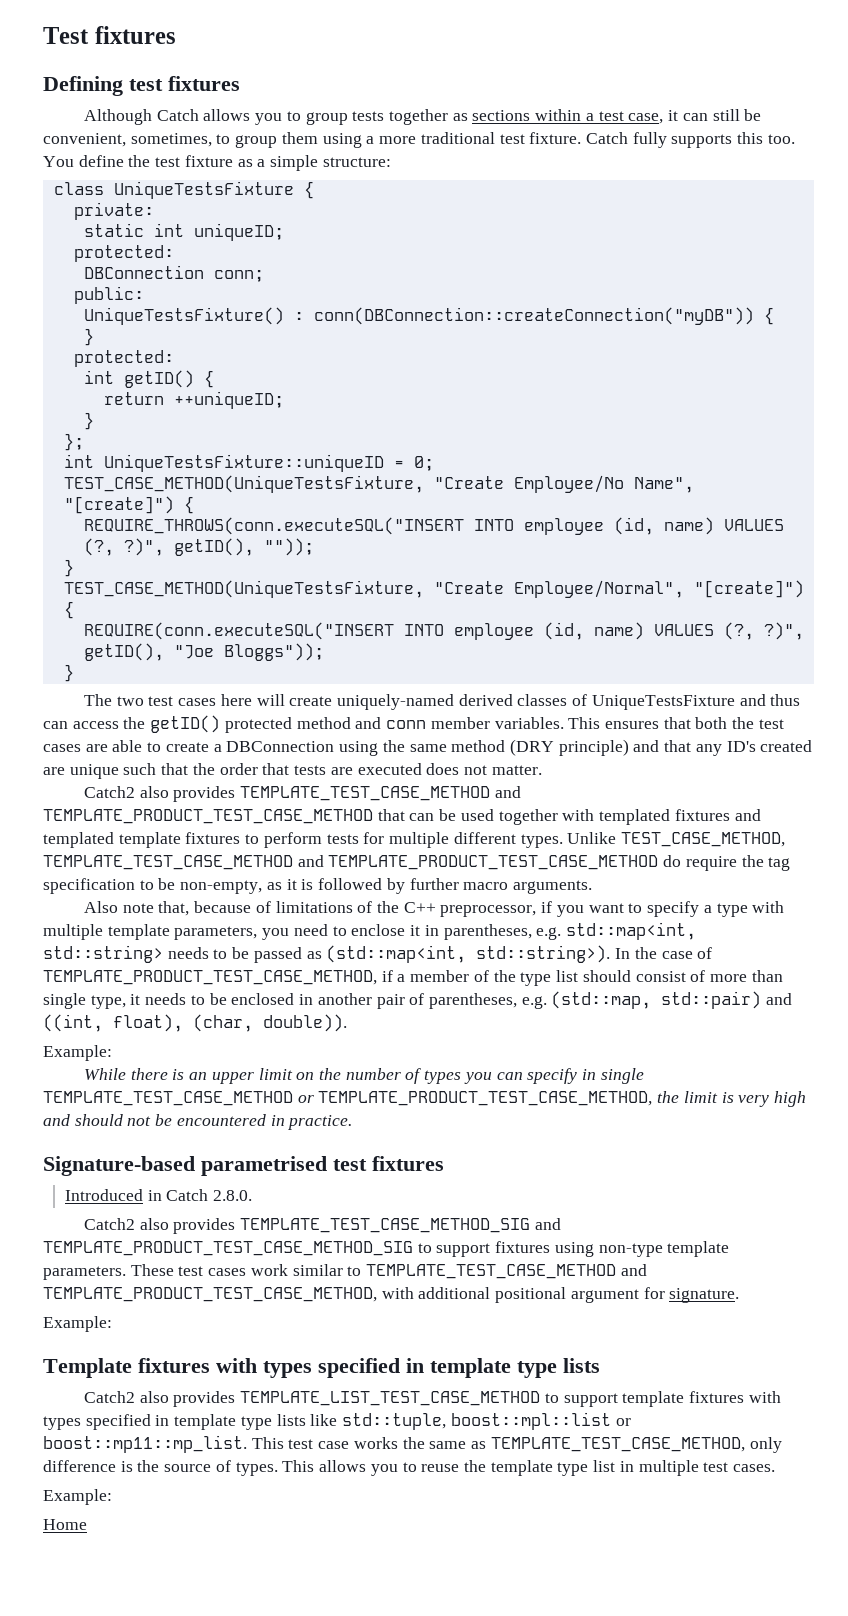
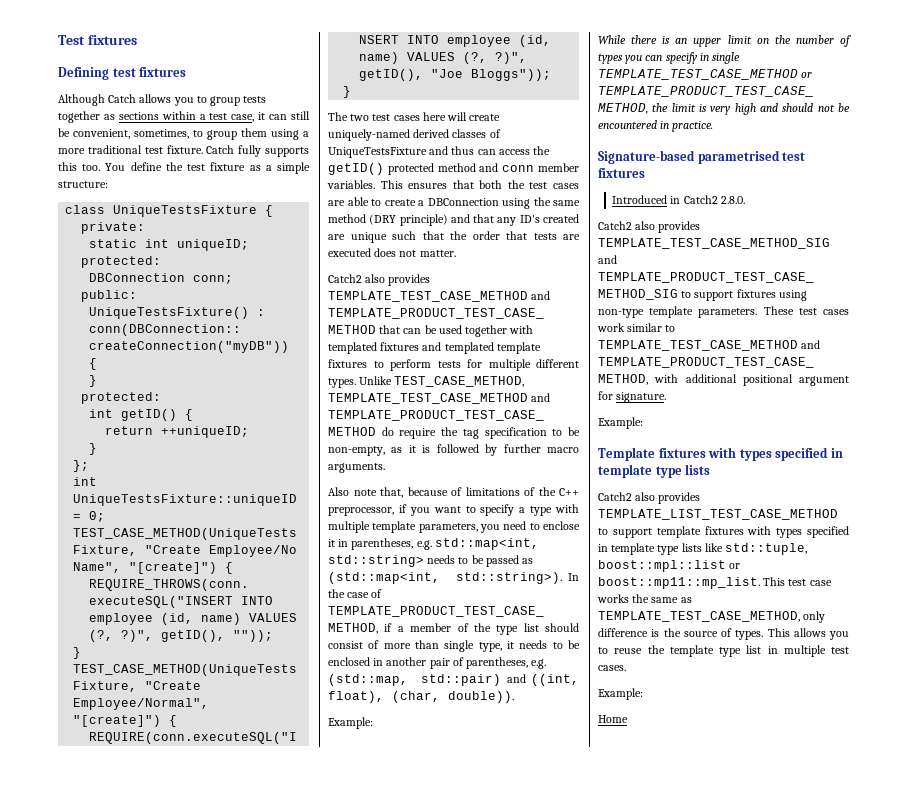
- Introduced in Catch 2.8.0.
+ Introduced in Catch2 2.8.0.

